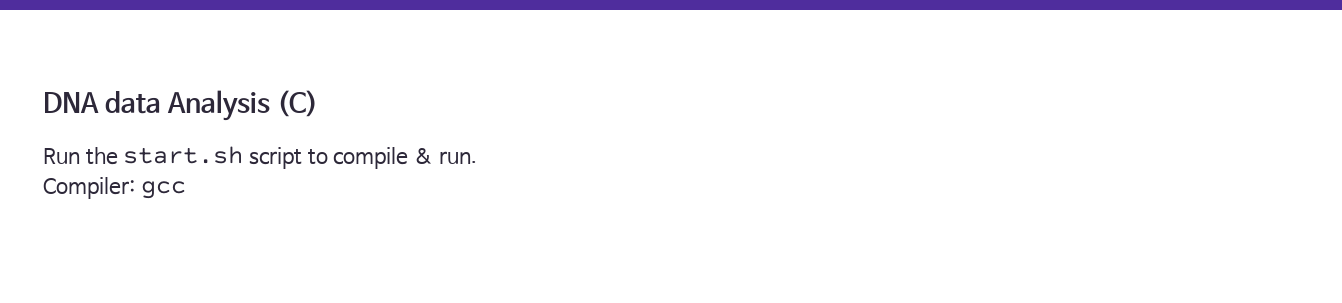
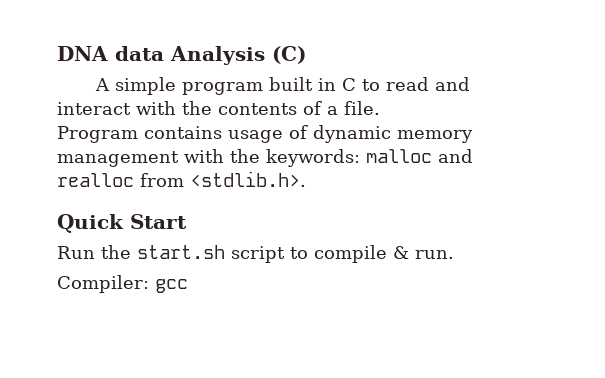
+ A simple program built in C to read and interact with the contents of a file.
+ Program contains usage of dynamic memory management with the keywords: malloc and realloc from <stdlib.h>.
+ Quick Start

